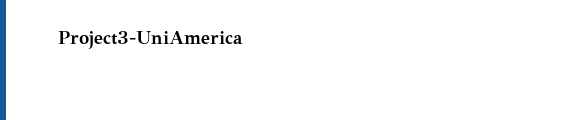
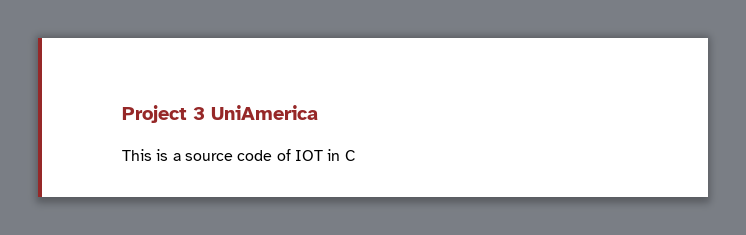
- Project3-UniAmerica
+ Project 3 UniAmerica
+ This is a source code of IOT in C

